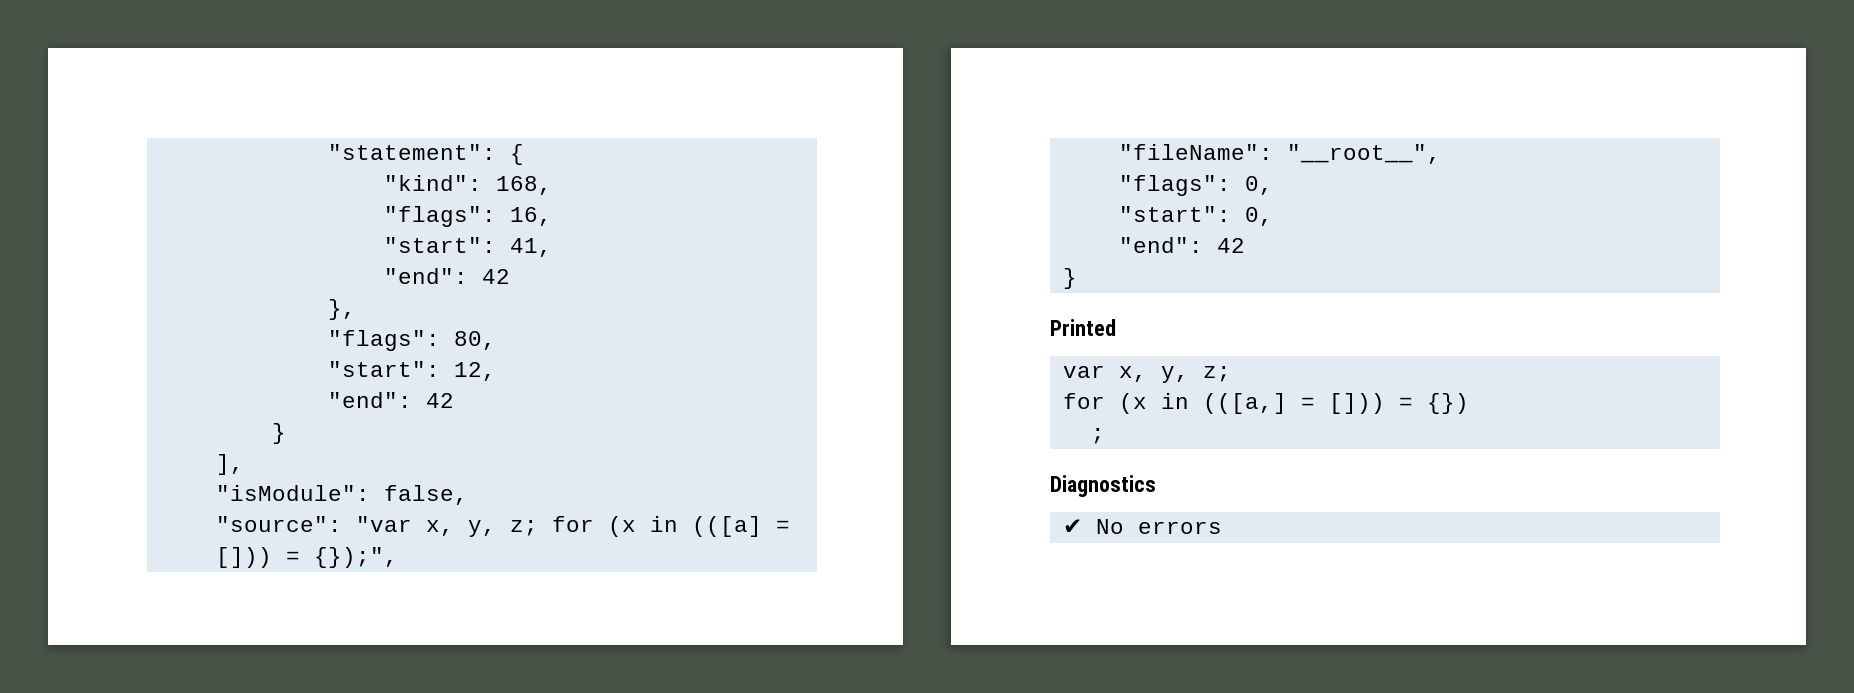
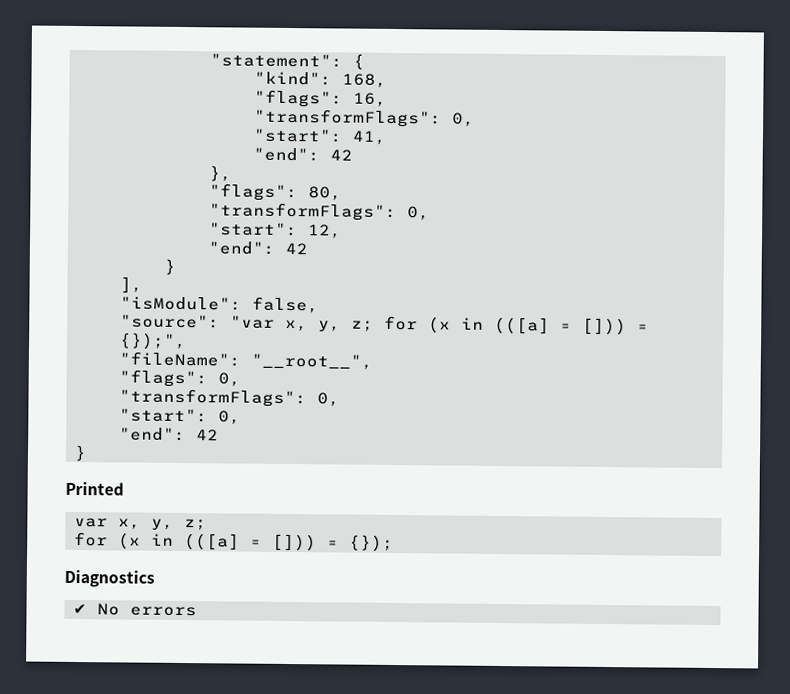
  "flags": 16,
+ "transformFlags": 0,
  "flags": 80,
+ "transformFlags": 0,
  "flags": 0,
+ "transformFlags": 0,
- for (x in (([a,] = [])) = {})
- ;
+ for (x in (([a] = [])) = {});

